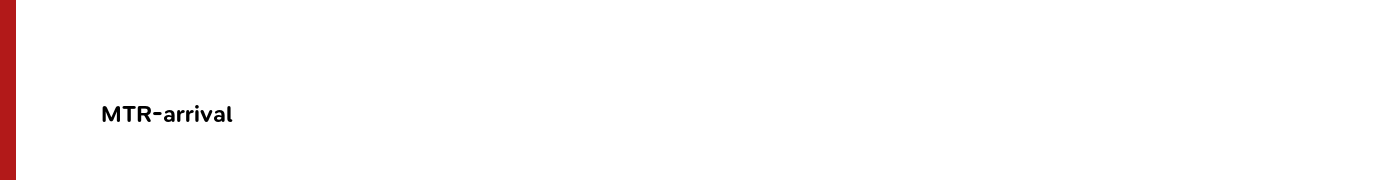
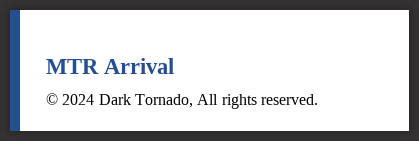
- MTR-arrival
+ MTR Arrival
+ © 2024 Dark Tornado, All rights reserved.

